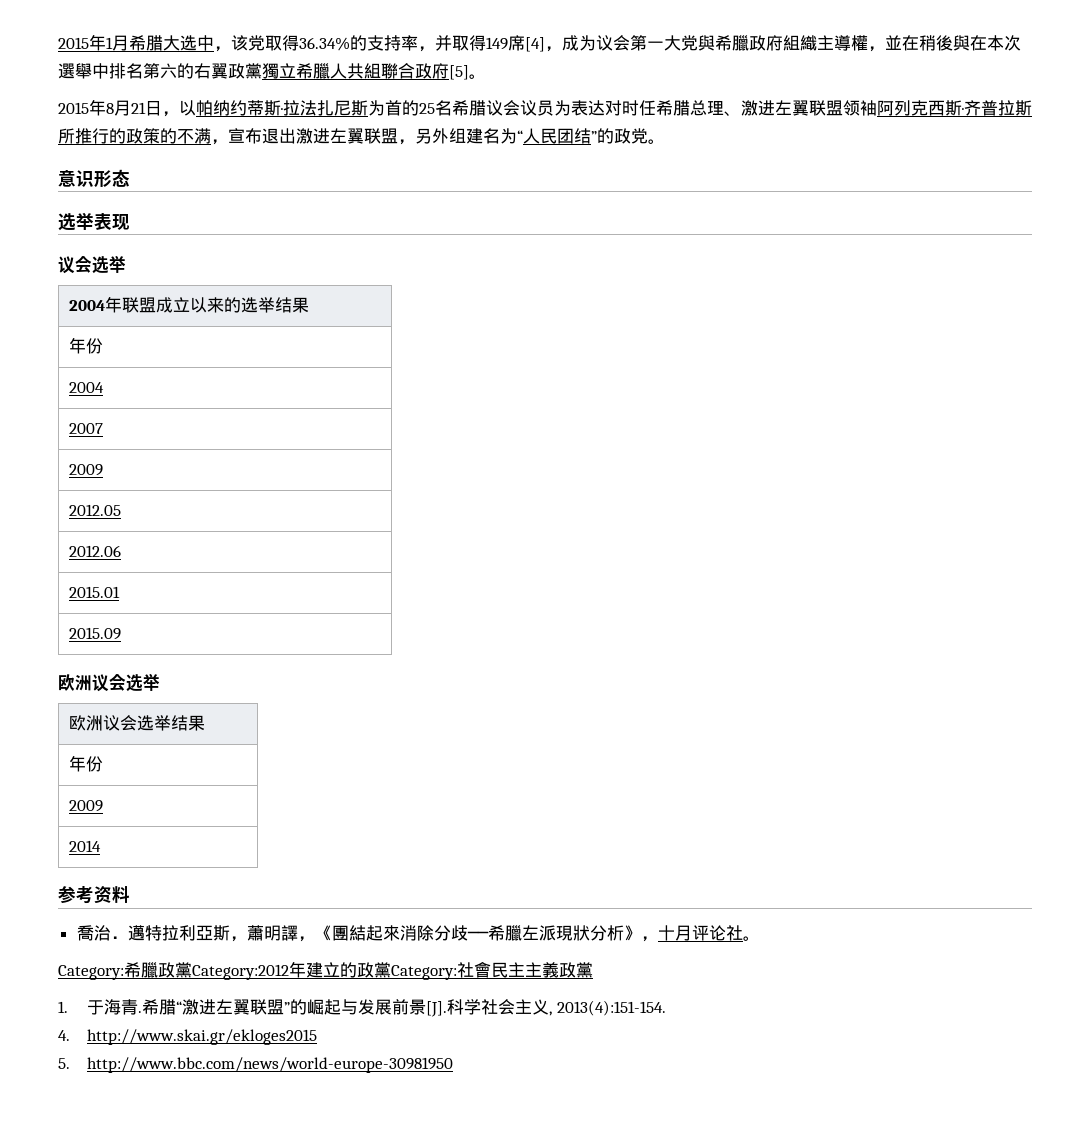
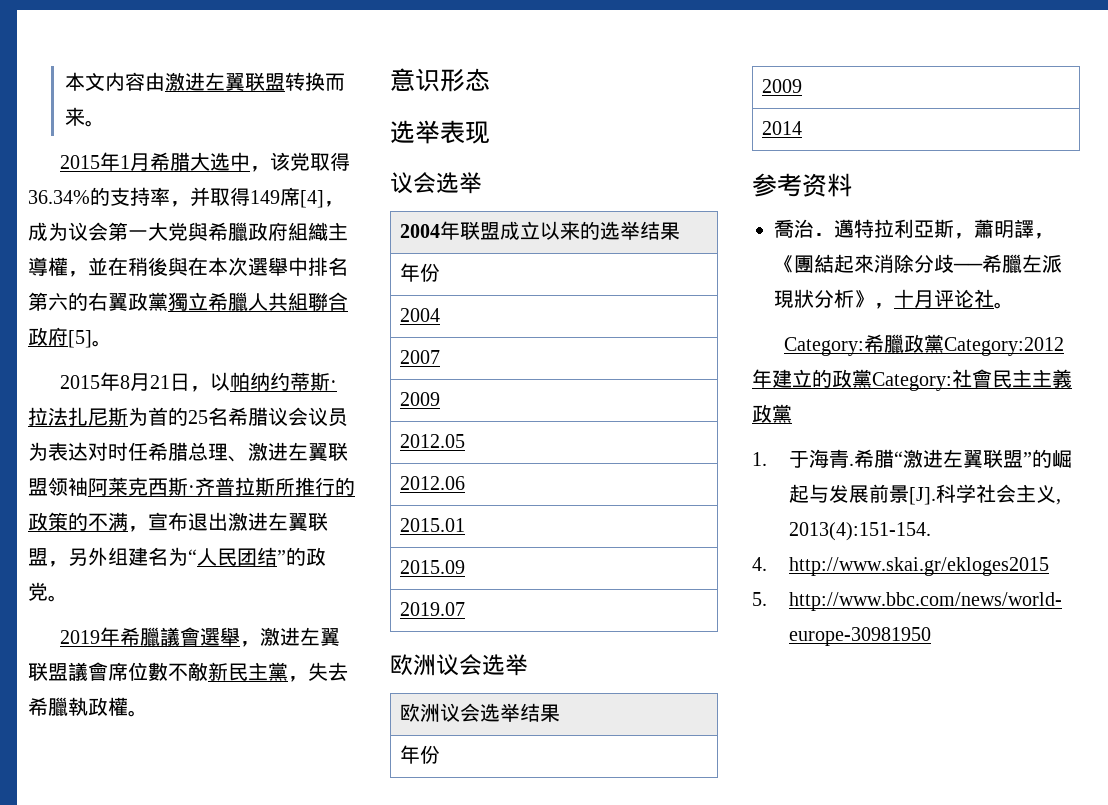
+ 本文内容由激进左翼联盟转换而来。
- 2015年8月21日，以帕纳约蒂斯·拉法扎尼斯为首的25名希腊议会议员为表达对时任希腊总理、激进左翼联盟领袖阿列克西斯·齐普拉斯所推行的政策的不满，宣布退出激进左翼联盟，另外组建名为“人民团结”的政党。
+ 2015年8月21日，以帕纳约蒂斯·拉法扎尼斯为首的25名希腊议会议员为表达对时任希腊总理、激进左翼联盟领袖阿莱克西斯·齐普拉斯所推行的政策的不满，宣布退出激进左翼联盟，另外组建名为“人民团结”的政党。
+ 2019年希臘議會選舉，激进左翼联盟議會席位數不敵新民主黨，失去希臘執政權。
+ 2019.07

